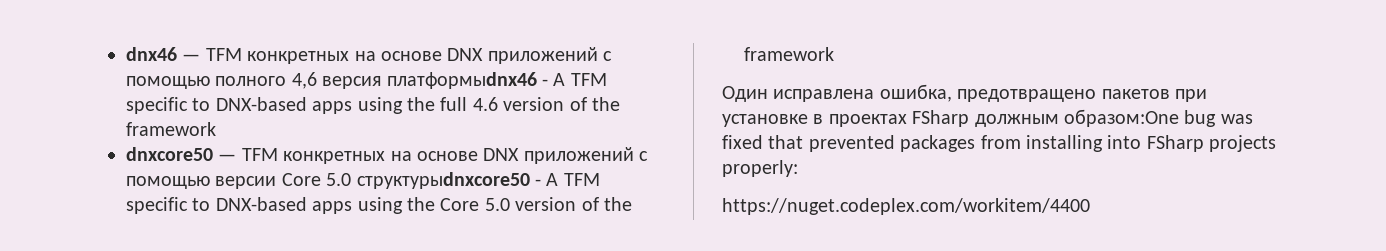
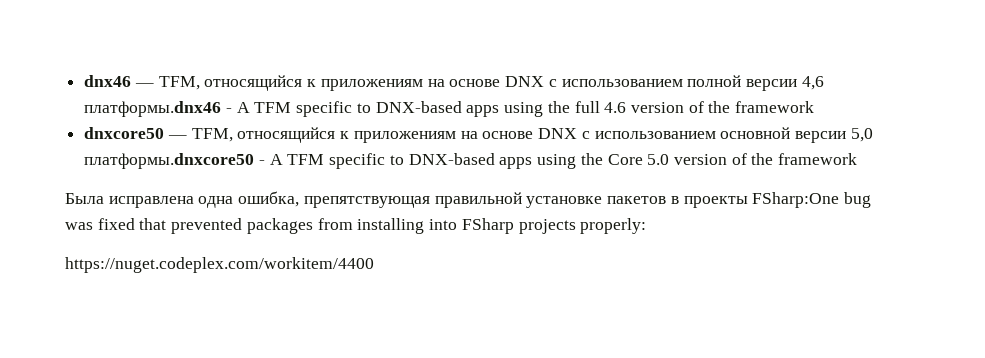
- dnx46 — TFM конкретных на основе DNX приложений с помощью полного 4,6 версия платформыdnx46 - A TFM specific to DNX-based apps using the full 4.6 version of the framework
+ dnx46 — TFM, относящийся к приложениям на основе DNX с использованием полной версии 4,6 платформы.dnx46 - A TFM specific to DNX-based apps using the full 4.6 version of the framework
- dnxcore50 — TFM конкретных на основе DNX приложений с помощью версии Core 5.0 структурыdnxcore50 - A TFM specific to DNX-based apps using the Core 5.0 version of the framework
+ dnxcore50 — TFM, относящийся к приложениям на основе DNX с использованием основной версии 5,0 платформы.dnxcore50 - A TFM specific to DNX-based apps using the Core 5.0 version of the framework
- Один исправлена ошибка, предотвращено пакетов при установке в проектах FSharp должным образом:One bug was fixed that prevented packages from installing into FSharp projects properly:
+ Была исправлена одна ошибка, препятствующая правильной установке пакетов в проекты FSharp:One bug was fixed that prevented packages from installing into FSharp projects properly:

